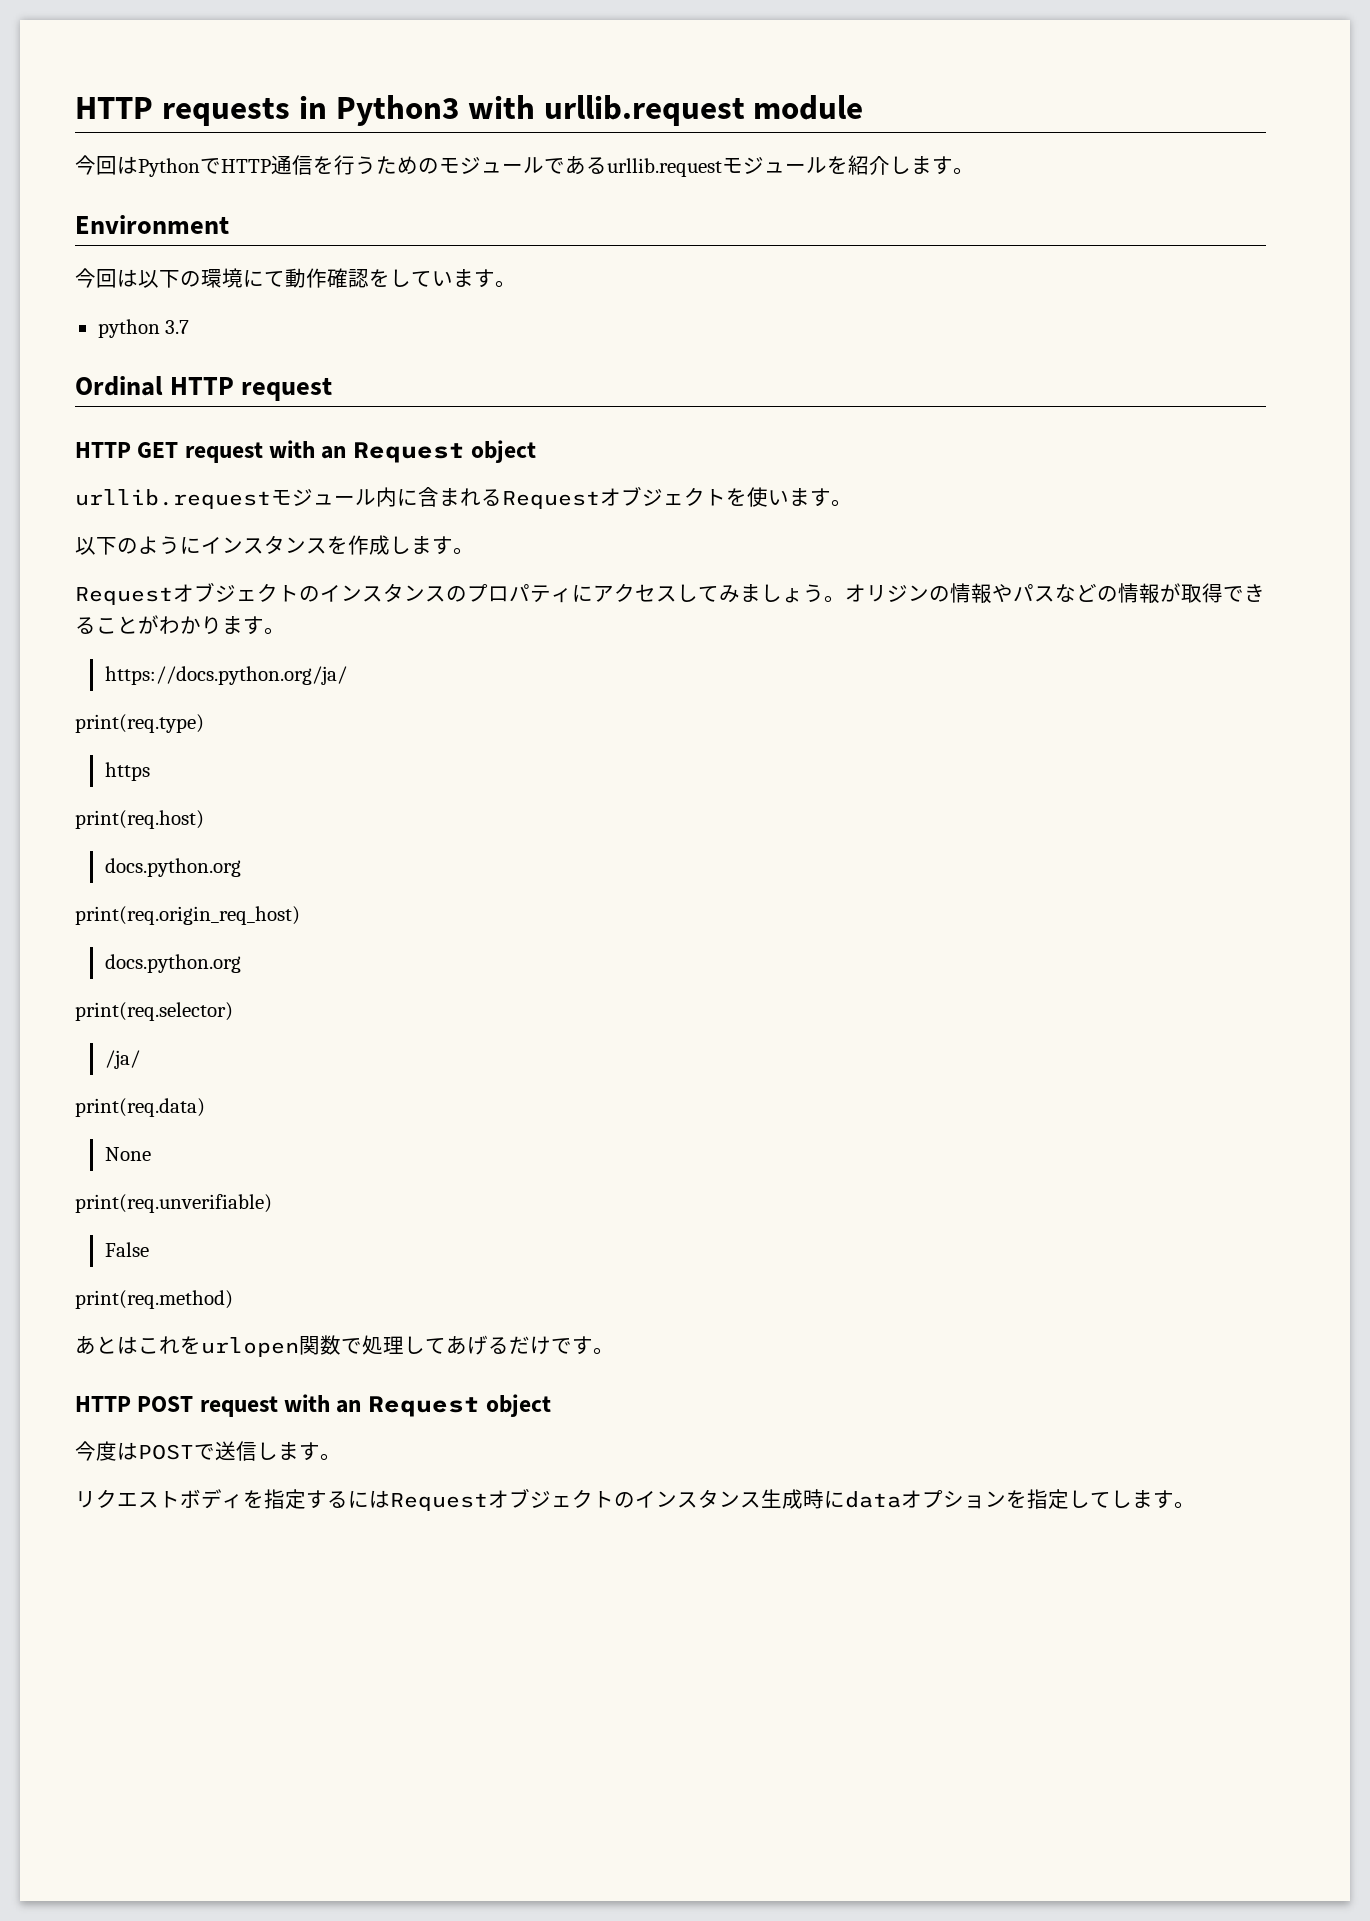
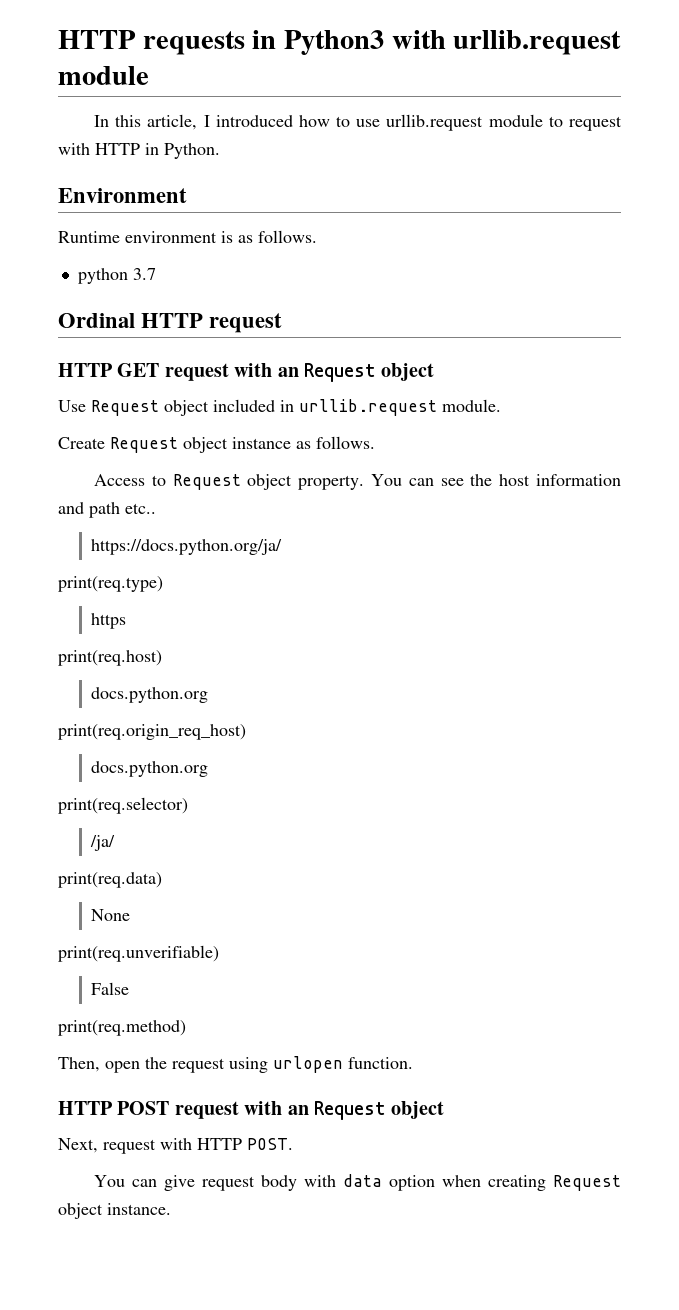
- 今回はPythonでHTTP通信を行うためのモジュールであるurllib.requestモジュールを紹介します。
+ In this article, I introduced how to use urllib.request module to request with HTTP in Python.
  Environment
- 今回は以下の環境にて動作確認をしています。
+ Runtime environment is as follows.
- urllib.requestモジュール内に含まれるRequestオブジェクトを使います。
- 以下のようにインスタンスを作成します。
- Requestオブジェクトのインスタンスのプロパティにアクセスしてみましょう。オリジンの情報やパスなどの情報が取得できることがわかります。
+ Use Request object included in urllib.request module.
+ Create Request object instance as follows.
+ Access to Request object property. You can see the host information and path etc..
- あとはこれをurlopen関数で処理してあげるだけです。
+ Then, open the request using urlopen function.
- 今度はPOSTで送信します。
- リクエストボディを指定するにはRequestオブジェクトのインスタンス生成時にdataオプションを指定してします。
+ Next, request with HTTP POST.
+ You can give request body with data option when creating Request object instance.

